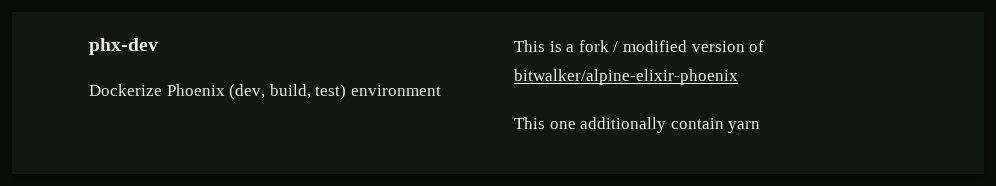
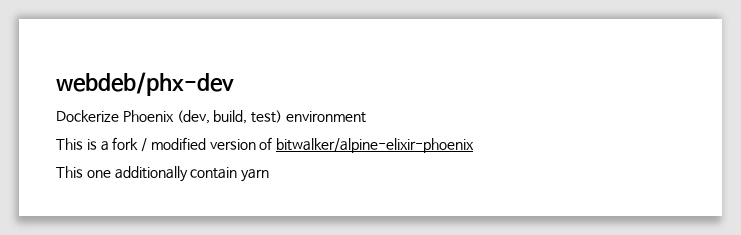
- phx-dev
+ webdeb/phx-dev

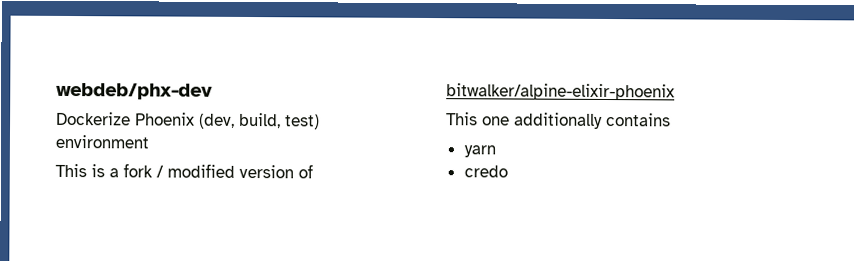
- This one additionally contain yarn
+ This one additionally contains
+ yarn
+ credo

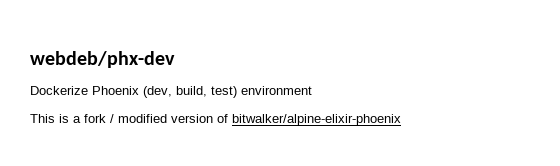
- This one additionally contains
- yarn
- credo

